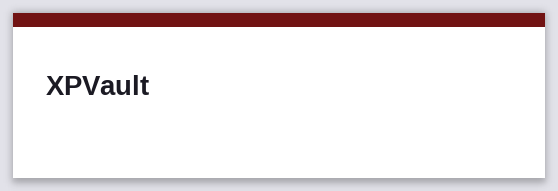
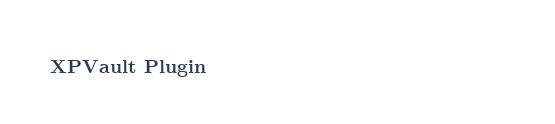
- XPVault
+ XPVault Plugin

